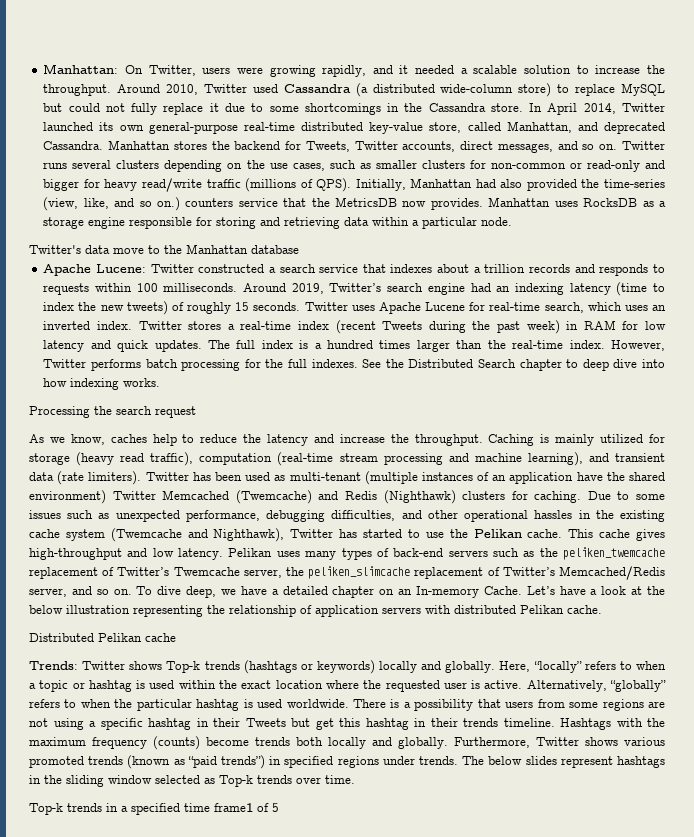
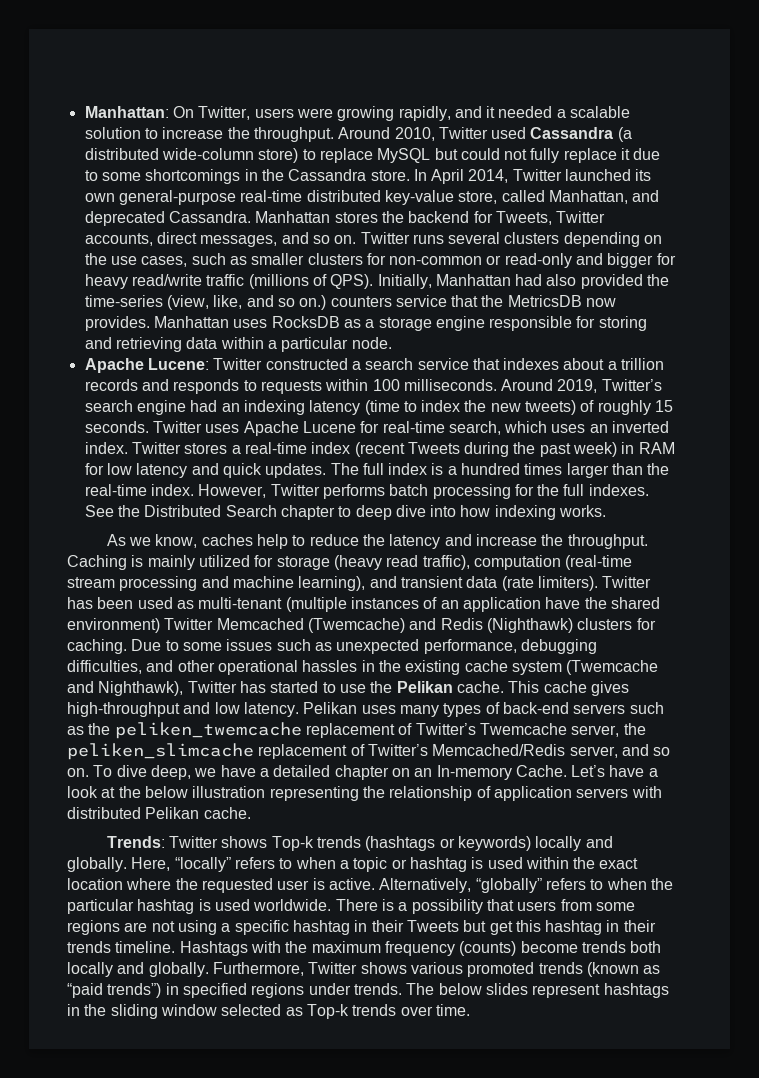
- Twitter's data move to the Manhattan database
- Processing the search request
- Distributed Pelikan cache
- Top-k trends in a specified time frame1 of 5

